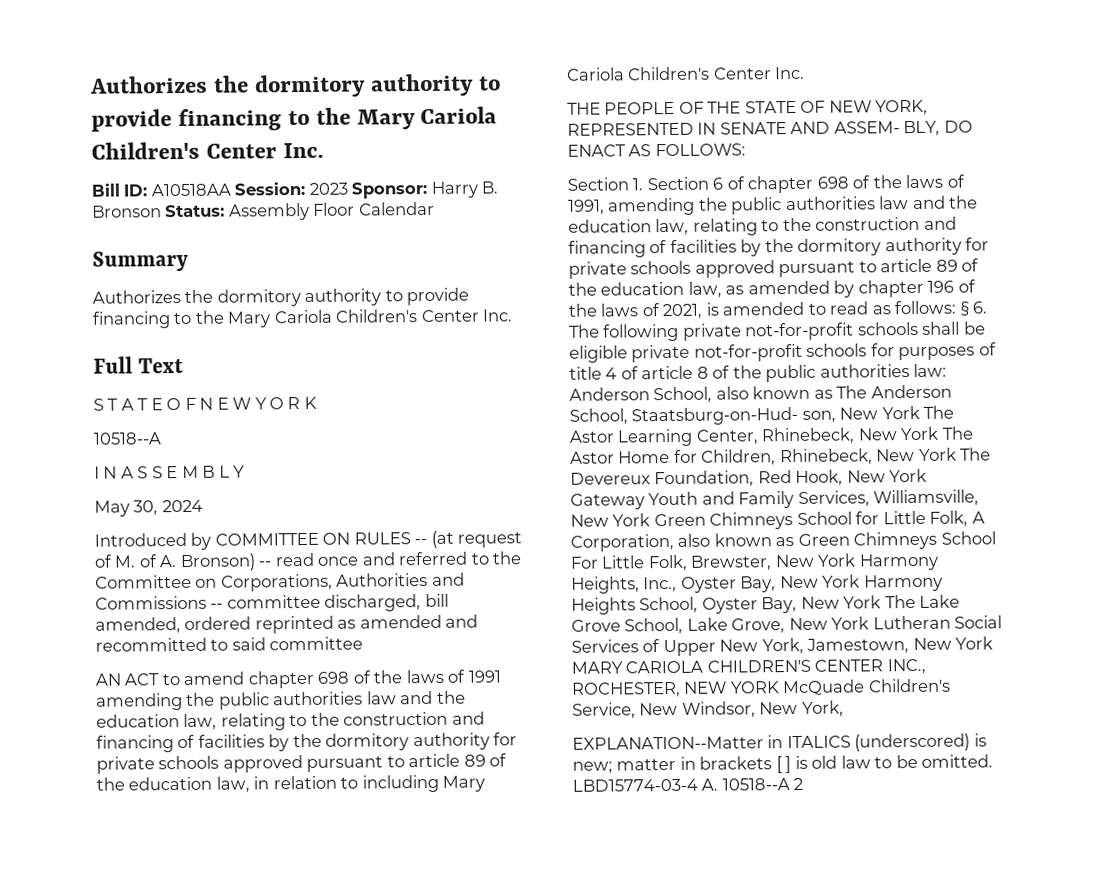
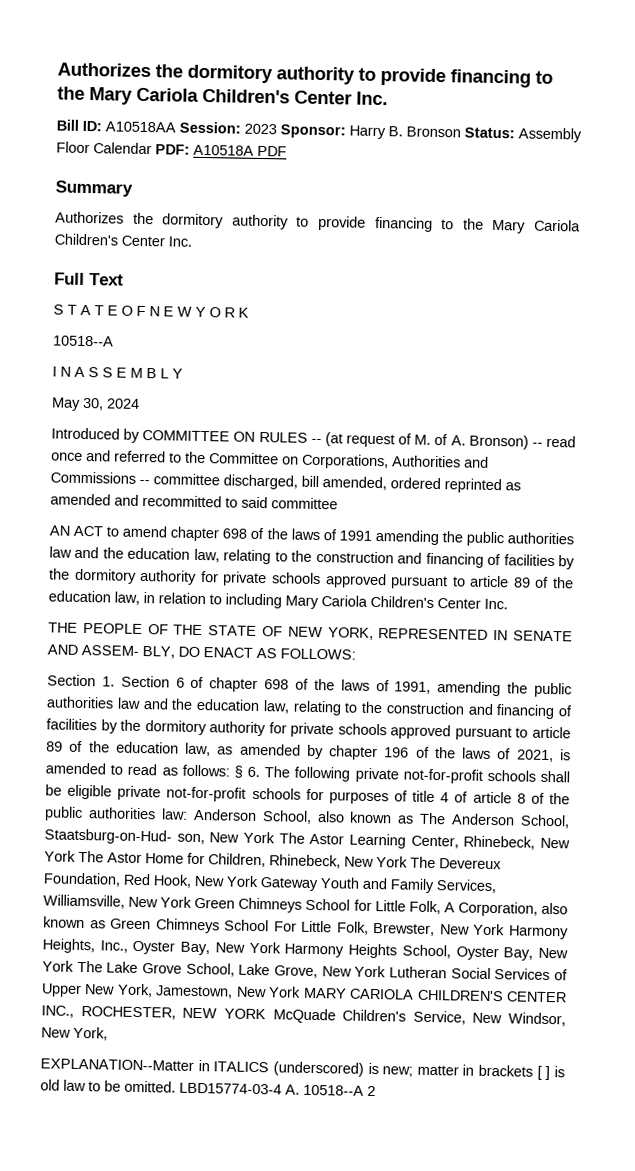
- Bill ID: A10518AA Session: 2023 Sponsor: Harry B. Bronson Status: Assembly Floor Calendar
+ Bill ID: A10518AA Session: 2023 Sponsor: Harry B. Bronson Status: Assembly Floor Calendar PDF: A10518A PDF

